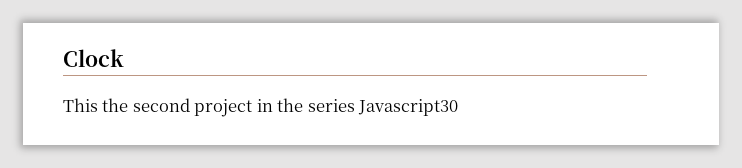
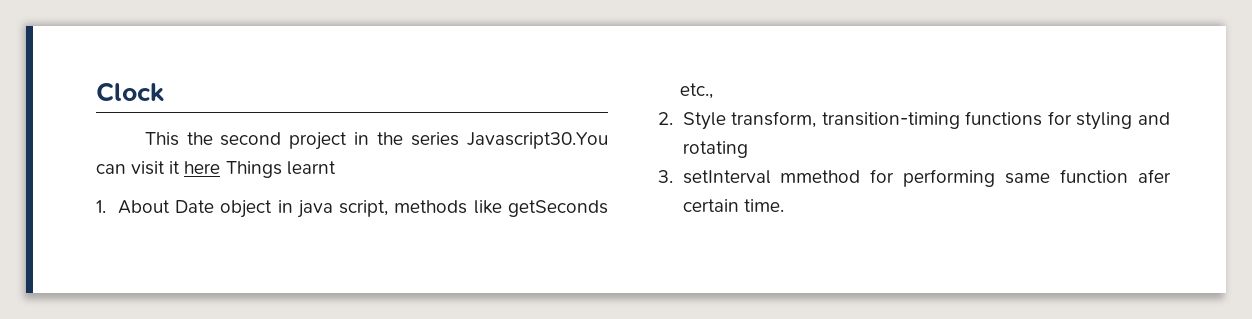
- This the second project in the series Javascript30
+ This the second project in the series Javascript30.You can visit it here Things learnt
+ 1. About Date object in java script, methods like getSeconds etc.,
+ 2. Style transform, transition-timing functions for styling and rotating
+ 3. setInterval mmethod for performing same function afer certain time.

